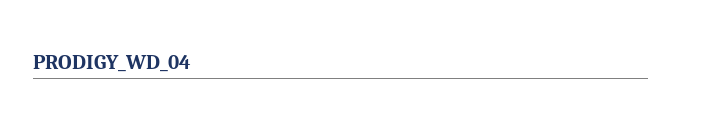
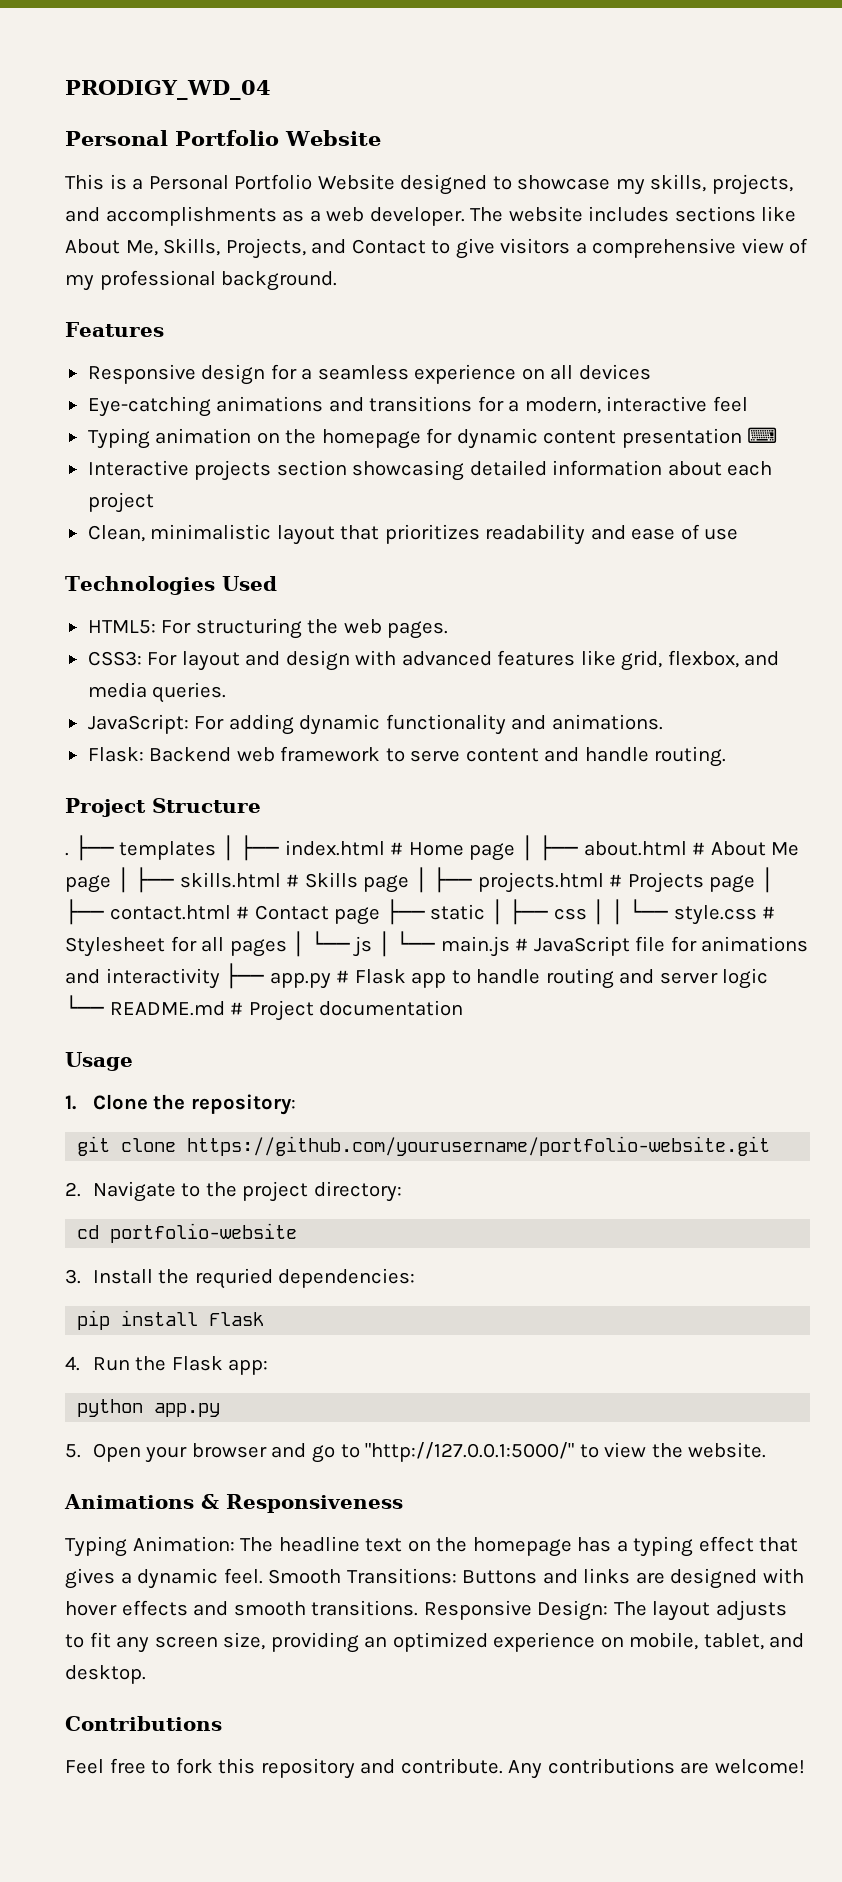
  PRODIGY_WD_04
+ Personal Portfolio Website
+ This is a Personal Portfolio Website designed to showcase my skills, projects, and accomplishments as a web developer. The website includes sections like About Me, Skills, Projects, and Contact to give visitors a comprehensive view of my professional background.
+ Features
+ Responsive design for a seamless experience on all devices
+ Eye-catching animations and transitions for a modern, interactive feel
+ Typing animation on the homepage for dynamic content presentation ⌨
+ Interactive projects section showcasing detailed information about each project
+ Clean, minimalistic layout that prioritizes readability and ease of use
+ Technologies Used
+ HTML5: For structuring the web pages.
+ CSS3: For layout and design with advanced features like grid, flexbox, and media queries.
+ JavaScript: For adding dynamic functionality and animations.
+ Flask: Backend web framework to serve content and handle routing.
+ Project Structure
+ . ├── templates │ ├── index.html # Home page │ ├── about.html # About Me page │ ├── skills.html # Skills page │ ├── projects.html # Projects page │ ├── contact.html # Contact page ├── static │ ├── css │ │ └── style.css # Stylesheet for all pages │ └── js │ └── main.js # JavaScript file for animations and interactivity ├── app.py # Flask app to handle routing and server logic └── README.md # Project documentation
+ Usage
+ 1. Clone the repository:
+ git clone https://github.com/yourusername/portfolio-website.git
+ 2. Navigate to the project directory:
+ cd portfolio-website
+ 3. Install the requried dependencies:
+ pip install Flask
+ 4. Run the Flask app:
+ python app.py
+ 5. Open your browser and go to "http://127.0.0.1:5000/" to view the website.
+ Animations & Responsiveness
+ Typing Animation: The headline text on the homepage has a typing effect that gives a dynamic feel. Smooth Transitions: Buttons and links are designed with hover effects and smooth transitions. Responsive Design: The layout adjusts to fit any screen size, providing an optimized experience on mobile, tablet, and desktop.
+ Contributions
+ Feel free to fork this repository and contribute. Any contributions are welcome!

